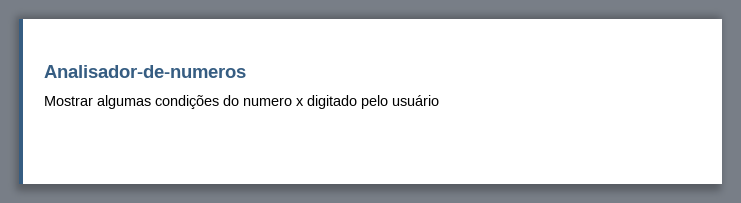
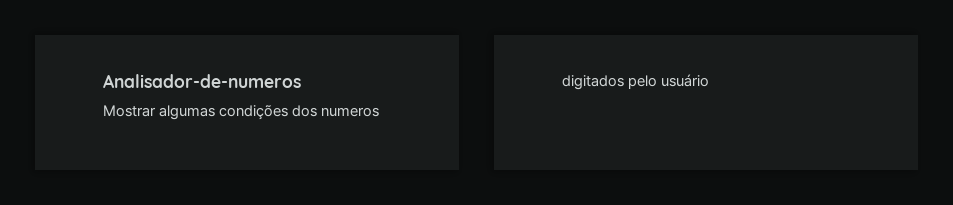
- Mostrar algumas condições do numero x digitado pelo usuário
+ Mostrar algumas condições dos numeros digitados pelo usuário

